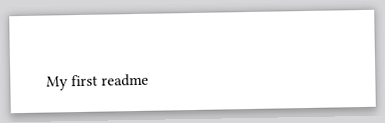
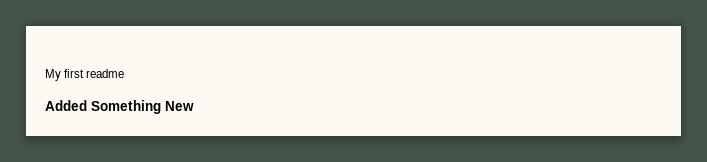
+ Added Something New

